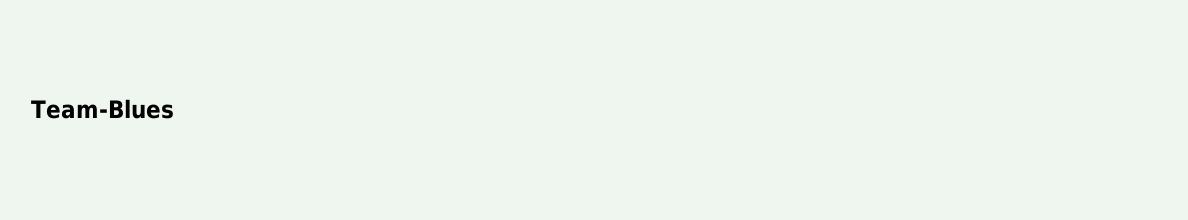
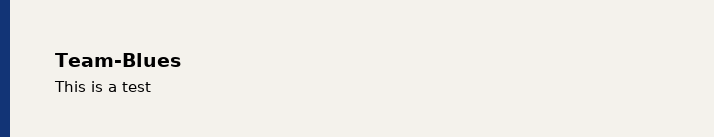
+ This is a test

